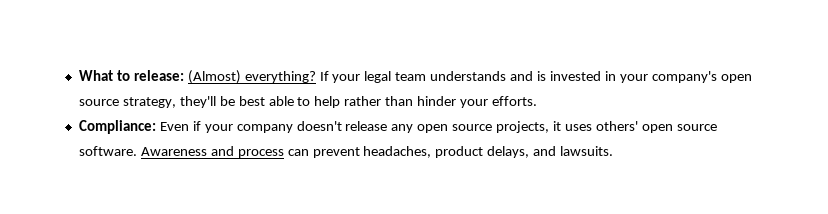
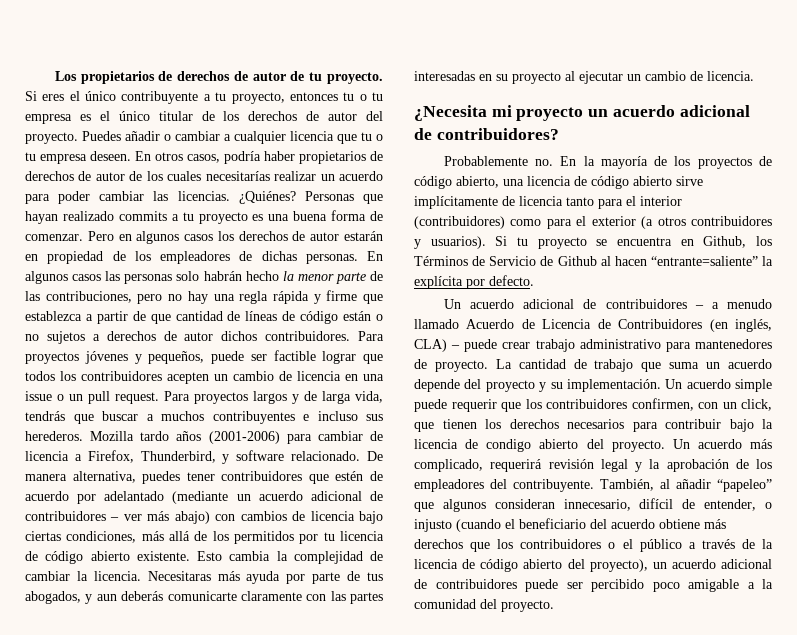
- What to release: (Almost) everything? If your legal team understands and is invested in your company's open source strategy, they'll be best able to help rather than hinder your efforts.
- Compliance: Even if your company doesn't release any open source projects, it uses others' open source software. Awareness and process can prevent headaches, product delays, and lawsuits.
+ Los propietarios de derechos de autor de tu proyecto. Si eres el único contribuyente a tu proyecto, entonces tu o tu empresa es el único titular de los derechos de autor del proyecto. Puedes añadir o cambiar a cualquier licencia que tu o tu empresa deseen. En otros casos, podría haber propietarios de derechos de autor de los cuales necesitarías realizar un acuerdo para poder cambiar las licencias. ¿Quiénes? Personas que hayan realizado commits a tu proyecto es una buena forma de comenzar. Pero en algunos casos los derechos de autor estarán en propiedad de los empleadores de dichas personas. En algunos casos las personas solo habrán hecho la menor parte de las contribuciones, pero no hay una regla rápida y firme que establezca a partir de que cantidad de líneas de código están o no sujetos a derechos de autor dichos contribuidores. Para proyectos jóvenes y pequeños, puede ser factible lograr que todos los contribuidores acepten un cambio de licencia en una issue o un pull request. Para proyectos largos y de larga vida, tendrás que buscar a muchos contribuyentes e incluso sus herederos. Mozilla tardo años (2001-2006) para cambiar de licencia a Firefox, Thunderbird, y software relacionado. De manera alternativa, puedes tener contribuidores que estén de acuerdo por adelantado (mediante un acuerdo adicional de contribuidores – ver más abajo) con cambios de licencia bajo ciertas condiciones, más allá de los permitidos por tu licencia de código abierto existente. Esto cambia la complejidad de cambiar la licencia. Necesitaras más ayuda por parte de tus abogados, y aun deberás comunicarte claramente con las partes interesadas en su proyecto al ejecutar un cambio de licencia.
+ ¿Necesita mi proyecto un acuerdo adicional de contribuidores?
+ Probablemente no. En la mayoría de los proyectos de código abierto, una licencia de código abierto sirve implícitamente de licencia tanto para el interior (contribuidores) como para el exterior (a otros contribuidores y usuarios). Si tu proyecto se encuentra en Github, los Términos de Servicio de Github al hacen “entrante=saliente” la explícita por defecto.
+ Un acuerdo adicional de contribuidores – a menudo llamado Acuerdo de Licencia de Contribuidores (en inglés, CLA) – puede crear trabajo administrativo para mantenedores de proyecto. La cantidad de trabajo que suma un acuerdo depende del proyecto y su implementación. Un acuerdo simple puede requerir que los contribuidores confirmen, con un click, que tienen los derechos necesarios para contribuir bajo la licencia de condigo abierto del proyecto. Un acuerdo más complicado, requerirá revisión legal y la aprobación de los empleadores del contribuyente. También, al añadir “papeleo” que algunos consideran innecesario, difícil de entender, o injusto (cuando el beneficiario del acuerdo obtiene más derechos que los contribuidores o el público a través de la licencia de código abierto del proyecto), un acuerdo adicional de contribuidores puede ser percibido poco amigable a la comunidad del proyecto.

